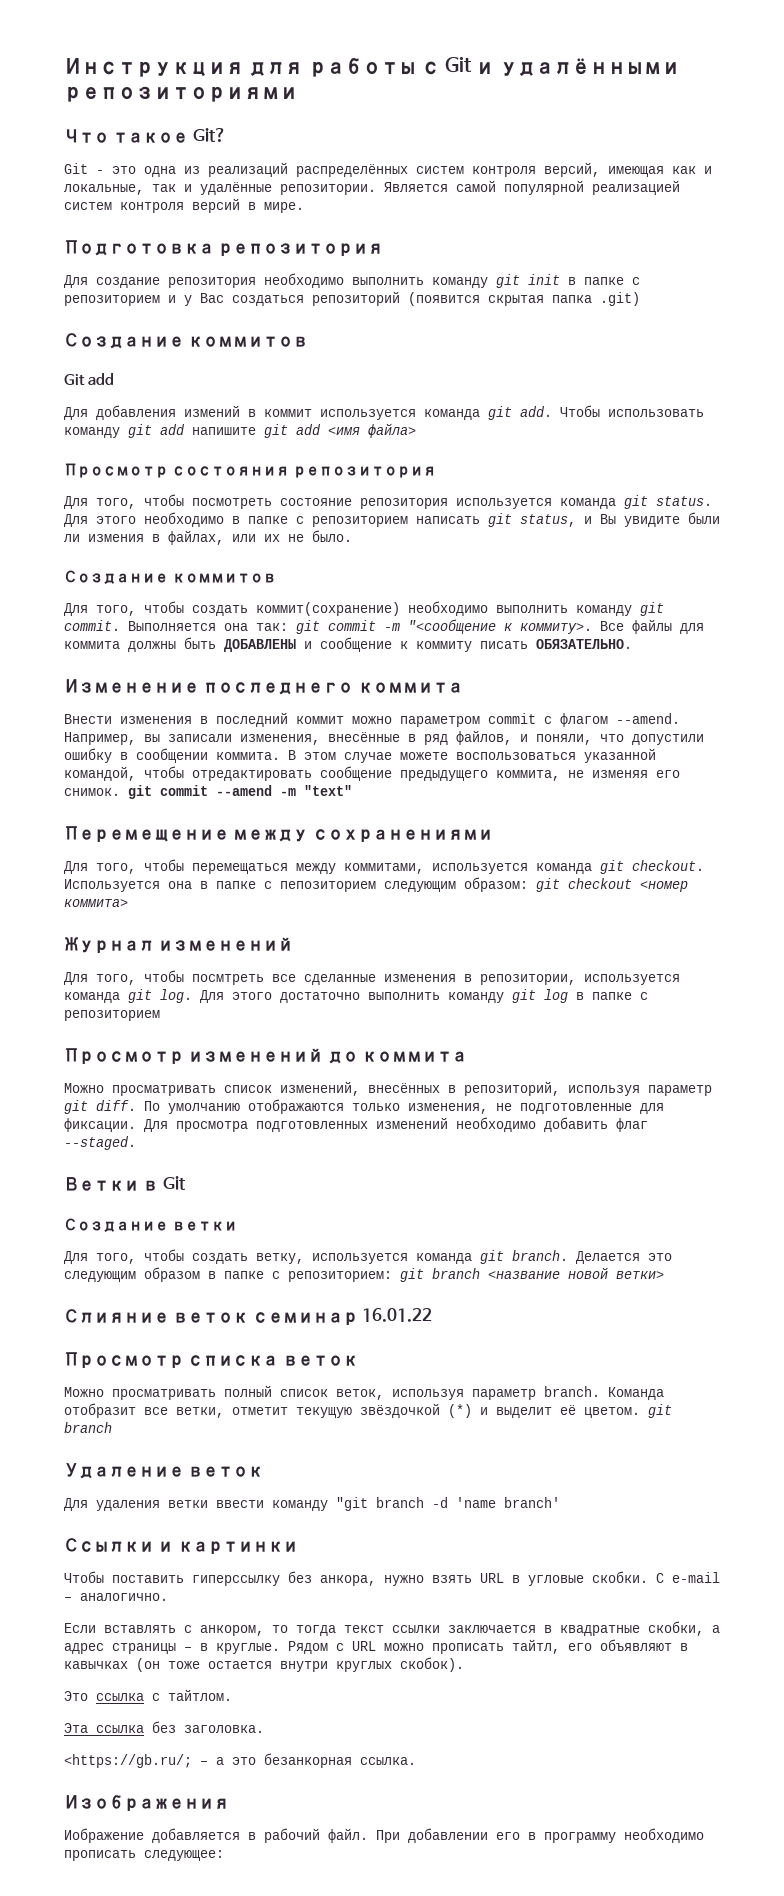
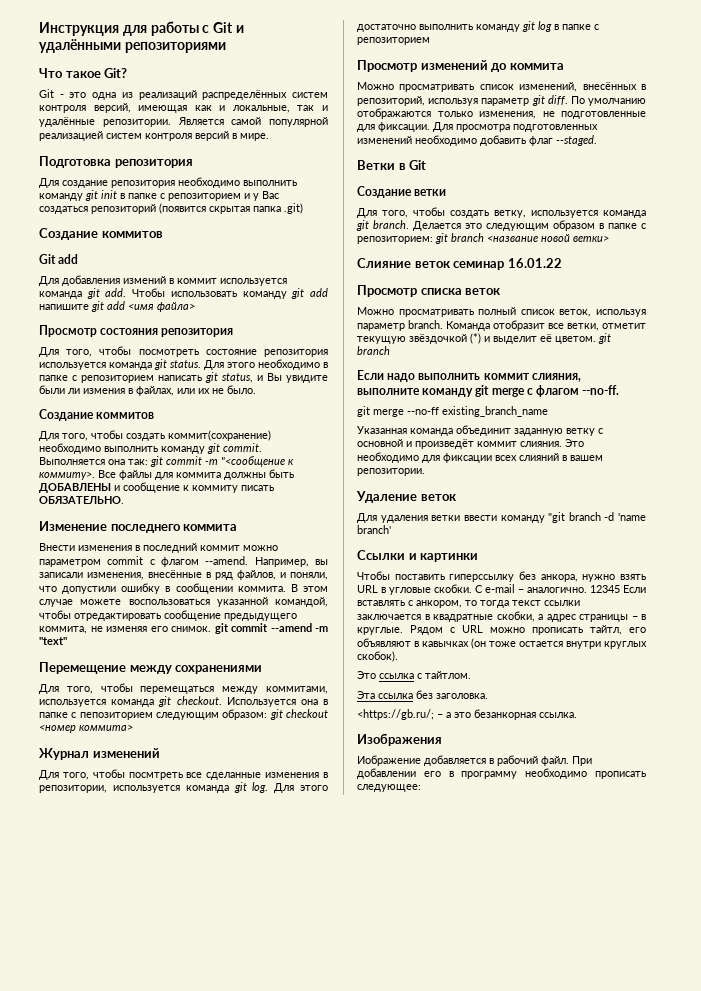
+ Если надо выполнить коммит слияния, выполните команду git merge с флагом --no-ff.
+ git merge --no-ff existing_branch_name
+ Указанная команда объединит заданную ветку с основной и произведёт коммит слияния. Это необходимо для фиксации всех слияний в вашем репозитории.
- С e-mail – аналогично.
- Если вставлять с анкором, то тогда текст ссылки заключается в квадратные скобки, а адрес страницы – в круглые.
+ С e-mail – аналогично. 12345 Если вставлять с анкором, то тогда текст ссылки заключается в квадратные скобки, а адрес страницы – в круглые.

